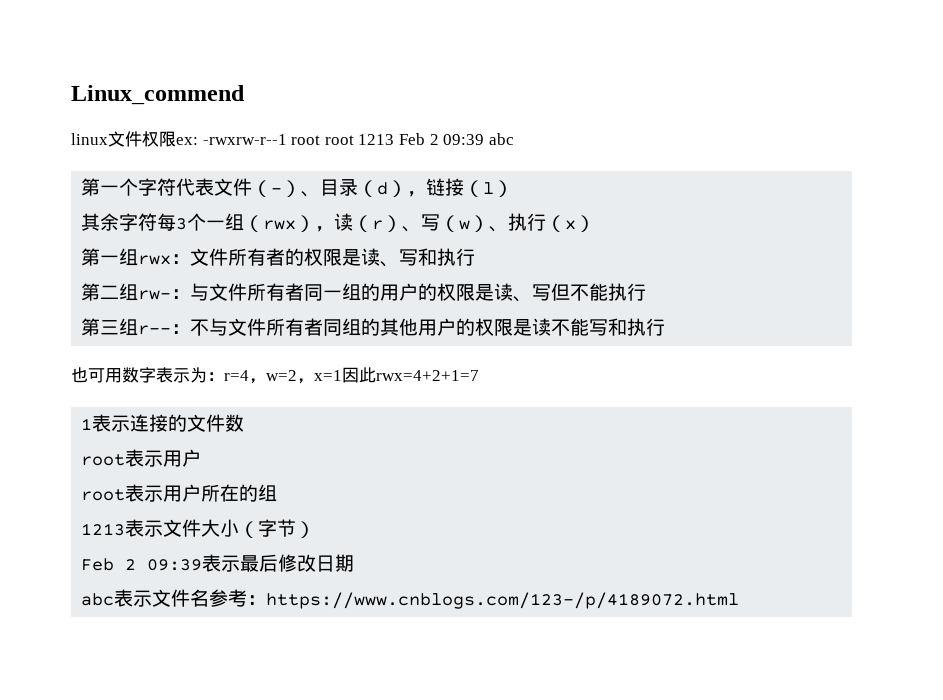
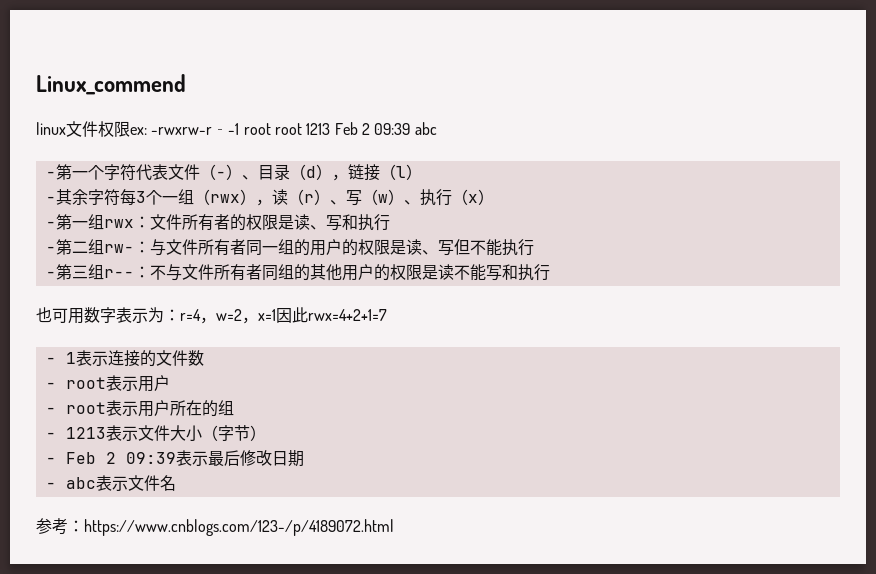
- 第一个字符代表文件（-）、目录（d），链接（l）
+ -第一个字符代表文件（-）、目录（d），链接（l）
- 其余字符每3个一组（rwx），读（r）、写（w）、执行（x）
+ -其余字符每3个一组（rwx），读（r）、写（w）、执行（x）
- 第一组rwx：文件所有者的权限是读、写和执行
+ -第一组rwx：文件所有者的权限是读、写和执行
- 第二组rw-：与文件所有者同一组的用户的权限是读、写但不能执行
+ -第二组rw-：与文件所有者同一组的用户的权限是读、写但不能执行
- 第三组r--：不与文件所有者同组的其他用户的权限是读不能写和执行
+ -第三组r--：不与文件所有者同组的其他用户的权限是读不能写和执行
- 1表示连接的文件数
- root表示用户
+ - 1表示连接的文件数
+ - root表示用户
- root表示用户所在的组
+ - root表示用户所在的组
- 1213表示文件大小（字节）
+ - 1213表示文件大小（字节）
- Feb 2 09:39表示最后修改日期
+ - Feb 2 09:39表示最后修改日期
- abc表示文件名参考：https://www.cnblogs.com/123-/p/4189072.html
+ - abc表示文件名
+ 参考：https://www.cnblogs.com/123-/p/4189072.html

